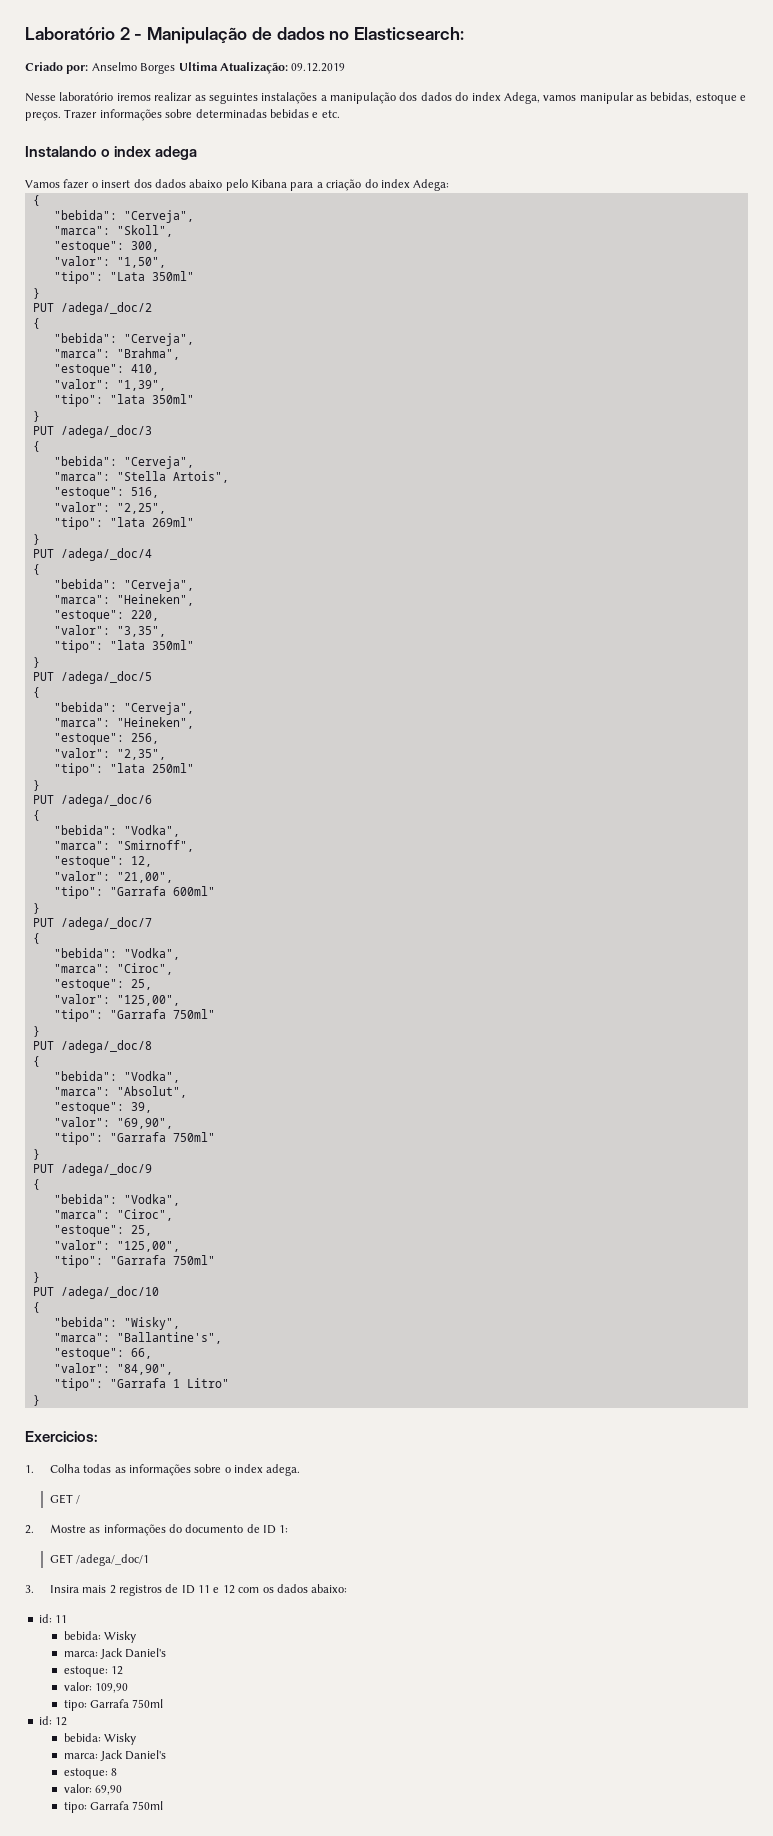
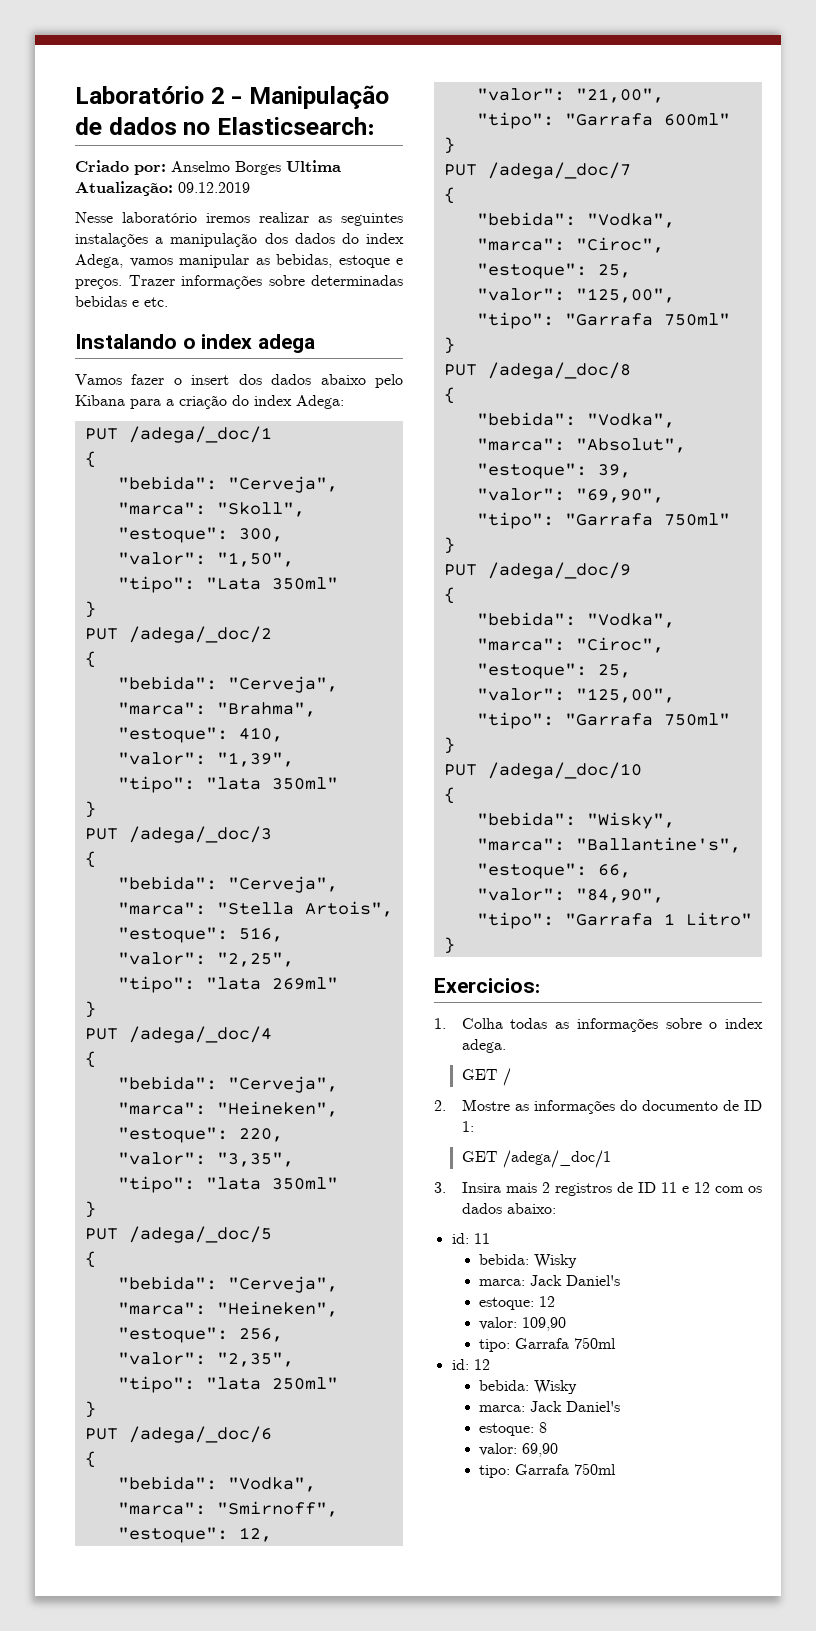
+ PUT /adega/_doc/1

